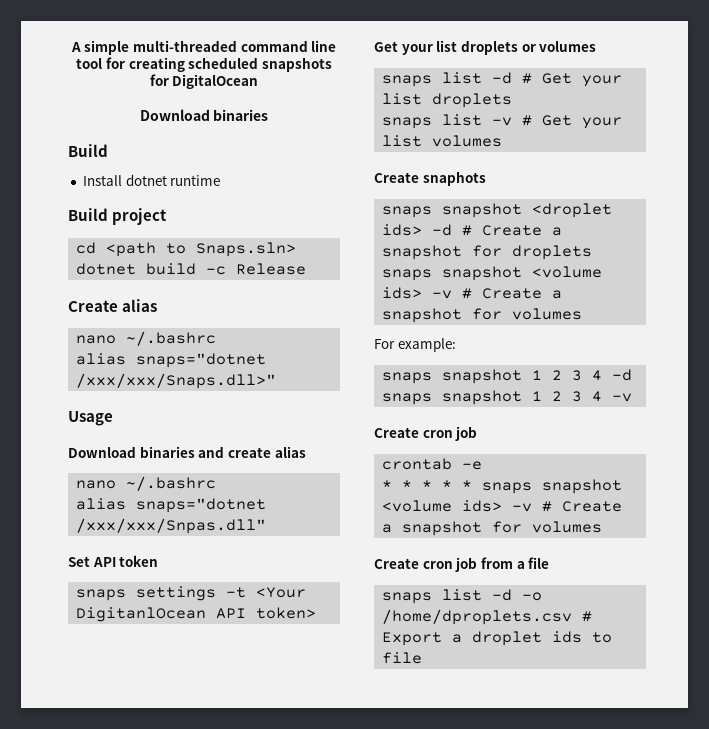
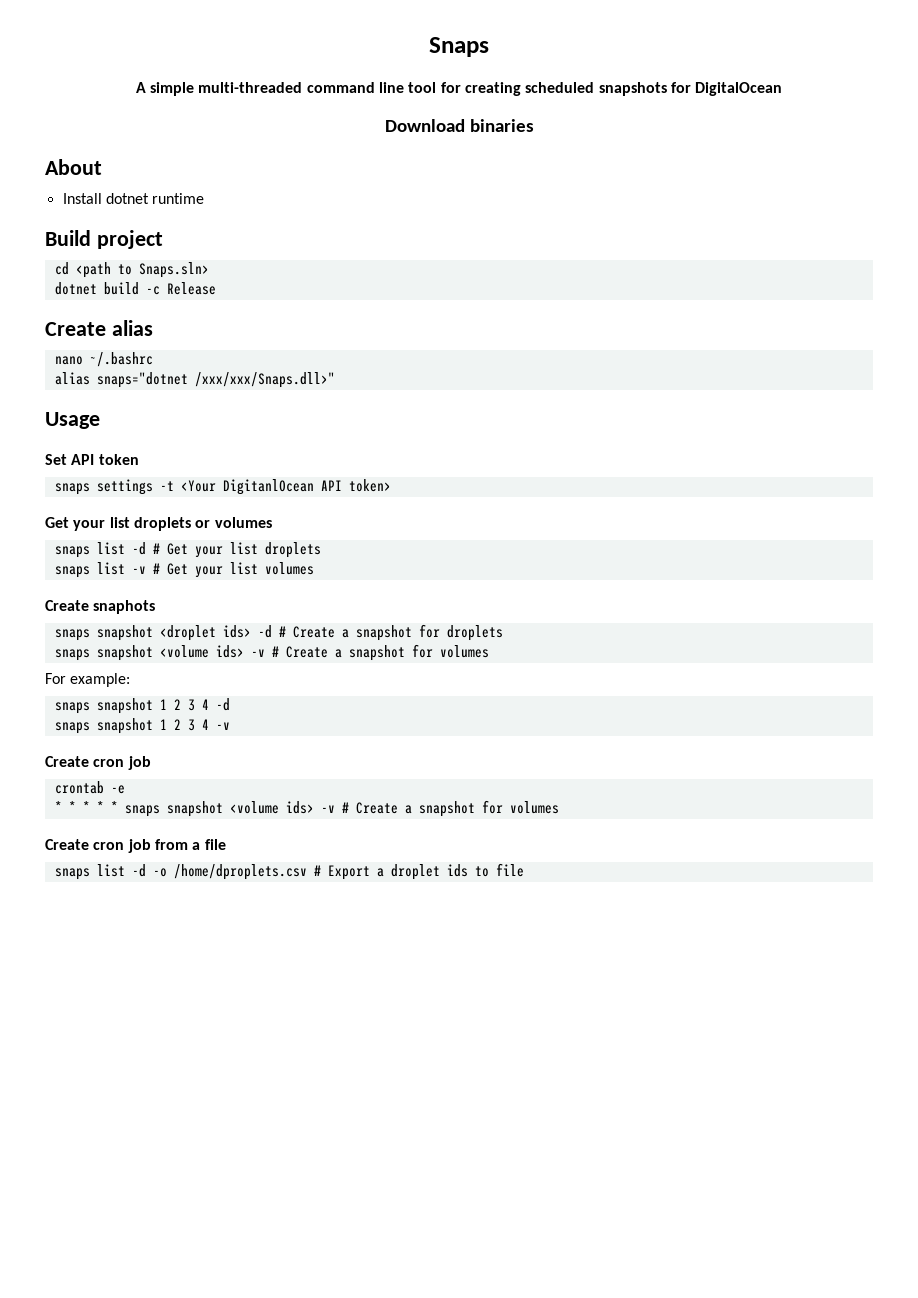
+ Snaps
  A simple multi-threaded command line tool for creating scheduled snapshots for DigitalOcean
  Download binaries
- Build
+ About
- Download binaries and create alias
- nano ~/.bashrc
- alias snaps="dotnet /xxx/xxx/Snpas.dll"

